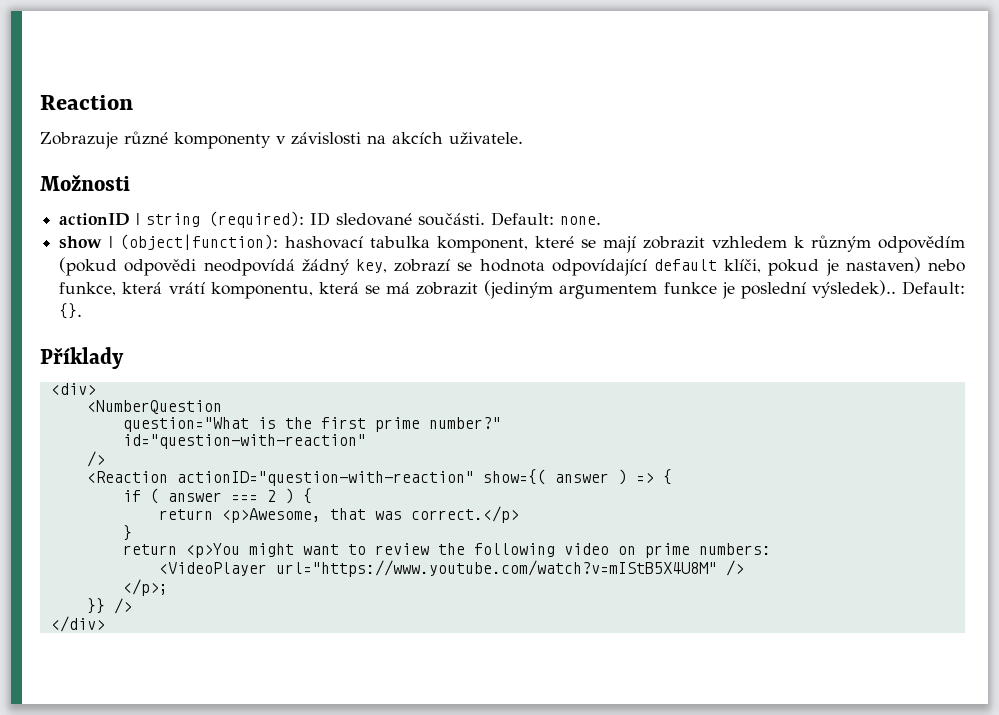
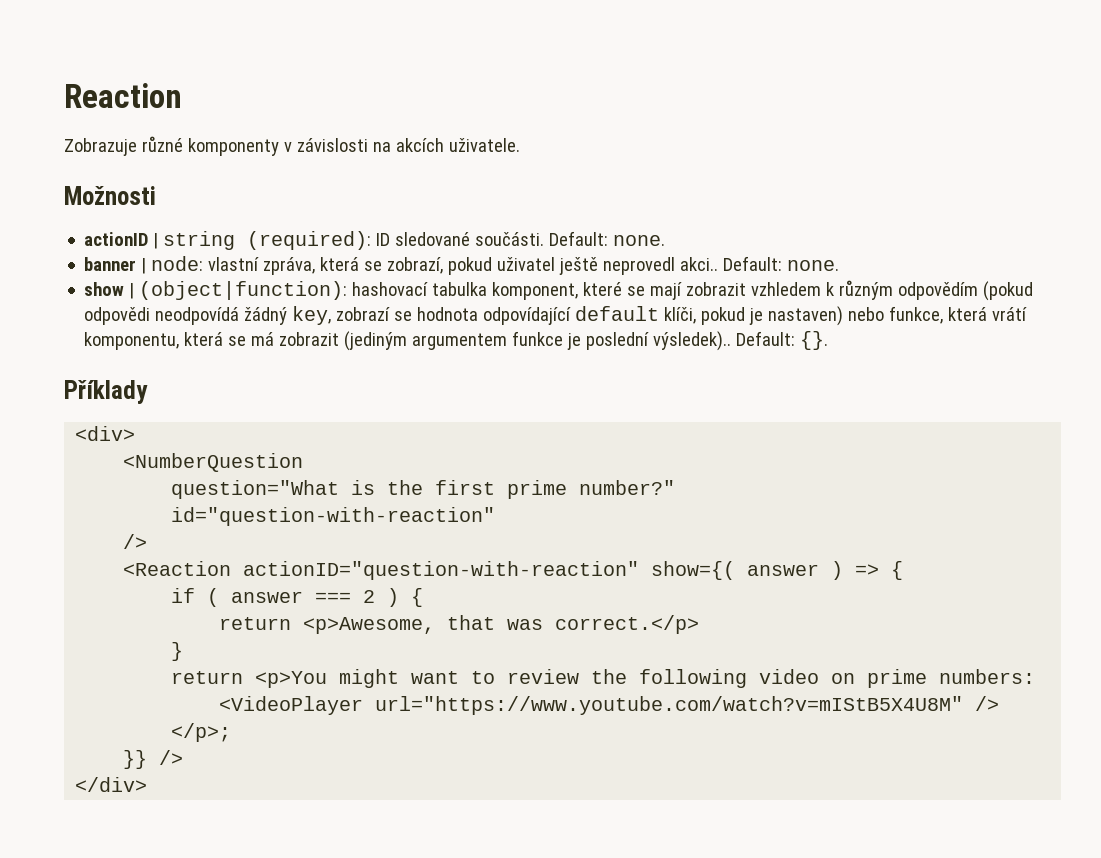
+ banner | node: vlastní zpráva, která se zobrazí, pokud uživatel ještě neprovedl akci.. Default: none.

